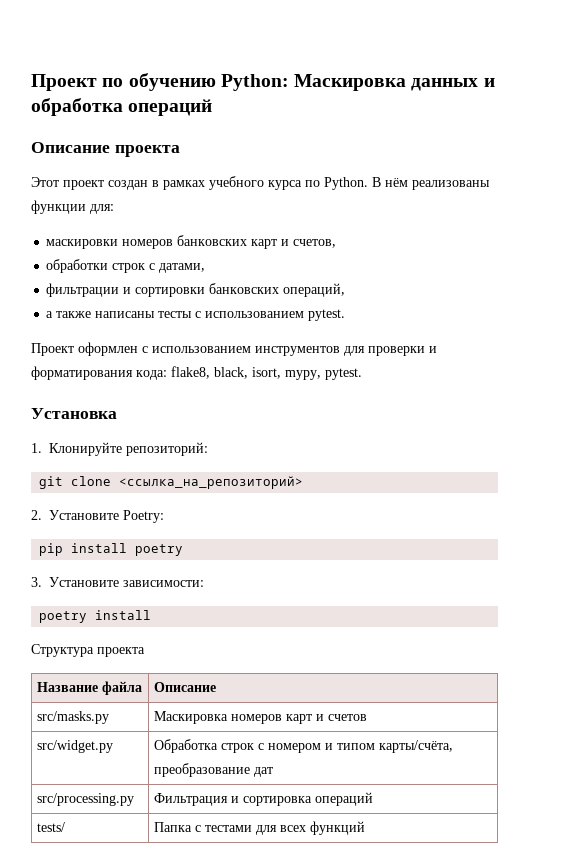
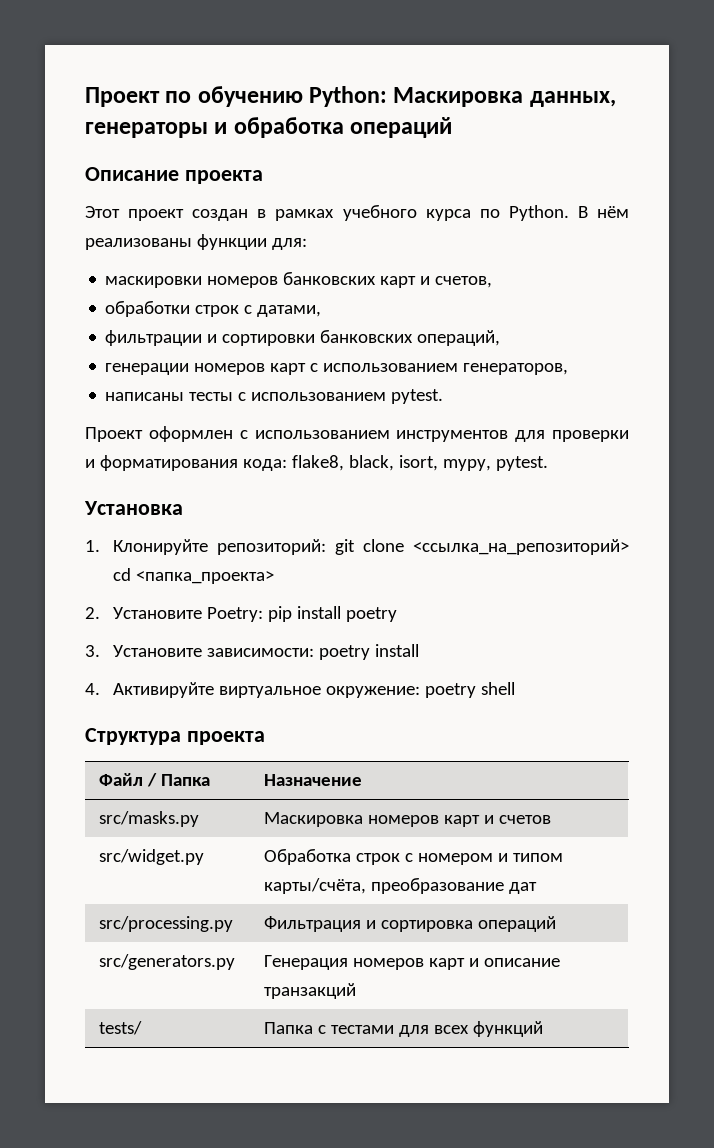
- Проект по обучению Python: Маскировка данных и обработка операций
+ Проект по обучению Python: Маскировка данных, генераторы и обработка операций
- а также написаны тесты с использованием pytest.
+ генерации номеров карт с использованием генераторов,
+ написаны тесты с использованием pytest.
- 1. Клонируйте репозиторий:
- git clone <ссылка_на_репозиторий>
+ 1. Клонируйте репозиторий: git clone <ссылка_на_репозиторий> cd <папка_проекта>
- 2. Установите Poetry:
- pip install poetry
+ 2. Установите Poetry: pip install poetry
- 3. Установите зависимости:
- poetry install
+ 3. Установите зависимости: poetry install
+ 4. Активируйте виртуальное окружение: poetry shell
  Структура проекта
- Название файла | Описание
+ Файл / Папка | Назначение
+ src/generators.py | Генерация номеров карт и описание транзакций

